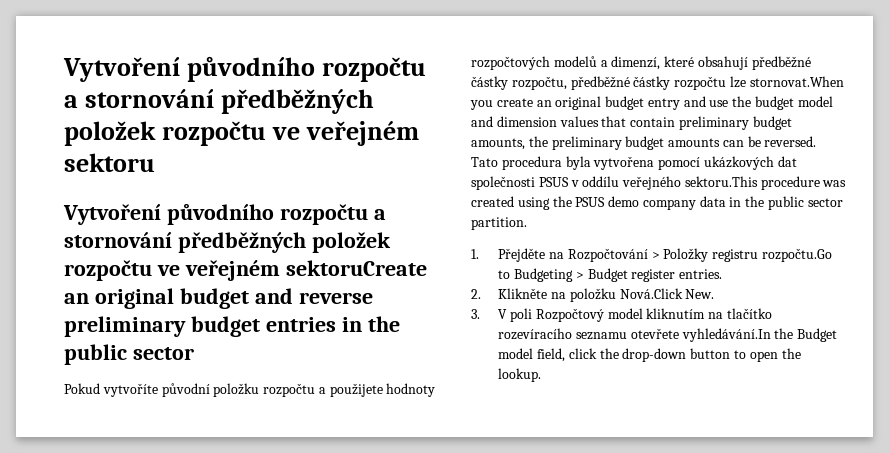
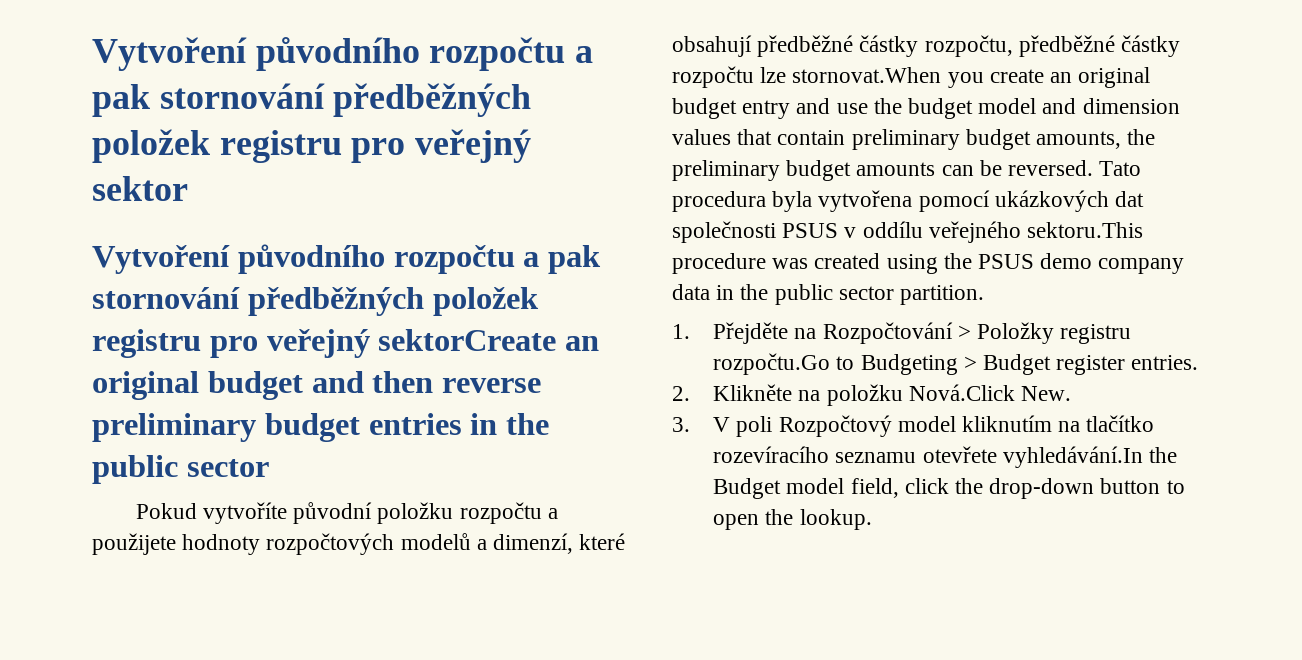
- Vytvoření původního rozpočtu a stornování předběžných položek rozpočtu ve veřejném sektoru
- Vytvoření původního rozpočtu a stornování předběžných položek rozpočtu ve veřejném sektoruCreate an original budget and reverse preliminary budget entries in the public sector
+ Vytvoření původního rozpočtu a pak stornování předběžných položek registru pro veřejný sektor
+ Vytvoření původního rozpočtu a pak stornování předběžných položek registru pro veřejný sektorCreate an original budget and then reverse preliminary budget entries in the public sector

